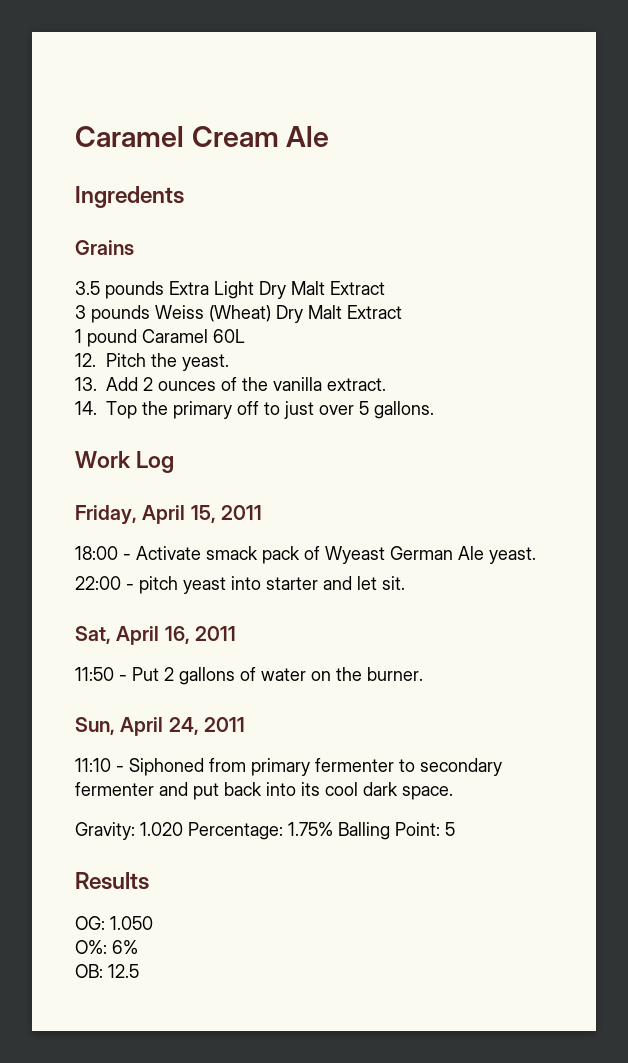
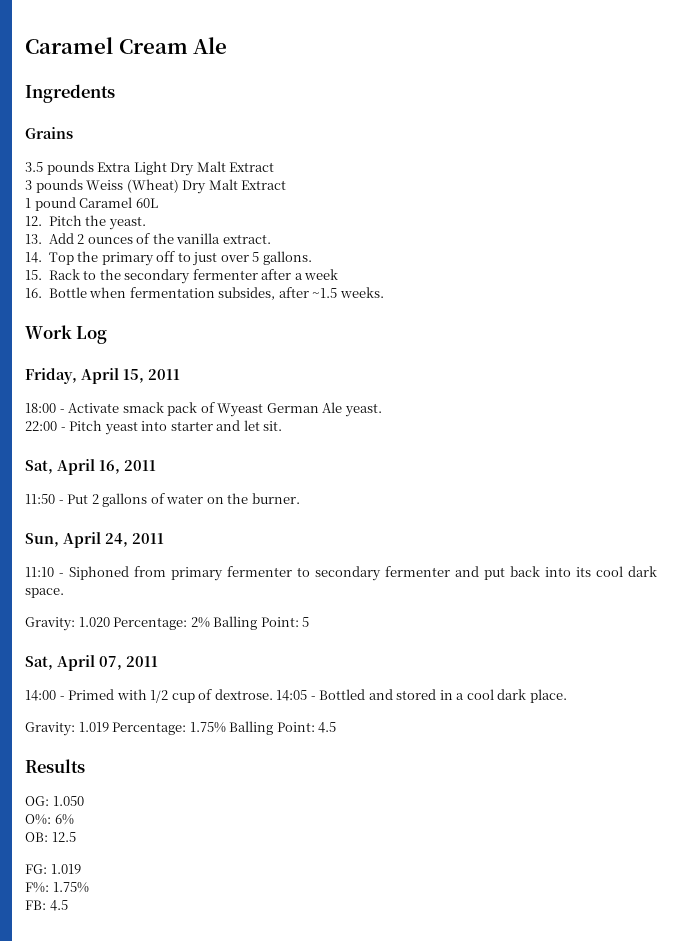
+ 15. Rack to the secondary fermenter after a week
+ 16. Bottle when fermentation subsides, after ~1.5 weeks.
- 22:00 - pitch yeast into starter and let sit.
+ 22:00 - Pitch yeast into starter and let sit.
- Gravity: 1.020 Percentage: 1.75% Balling Point: 5
+ Gravity: 1.020 Percentage: 2% Balling Point: 5
+ Sat, April 07, 2011
+ 14:00 - Primed with 1/2 cup of dextrose. 14:05 - Bottled and stored in a cool dark place.
+ Gravity: 1.019 Percentage: 1.75% Balling Point: 4.5
+ FG: 1.019
+ F%: 1.75%
+ FB: 4.5

